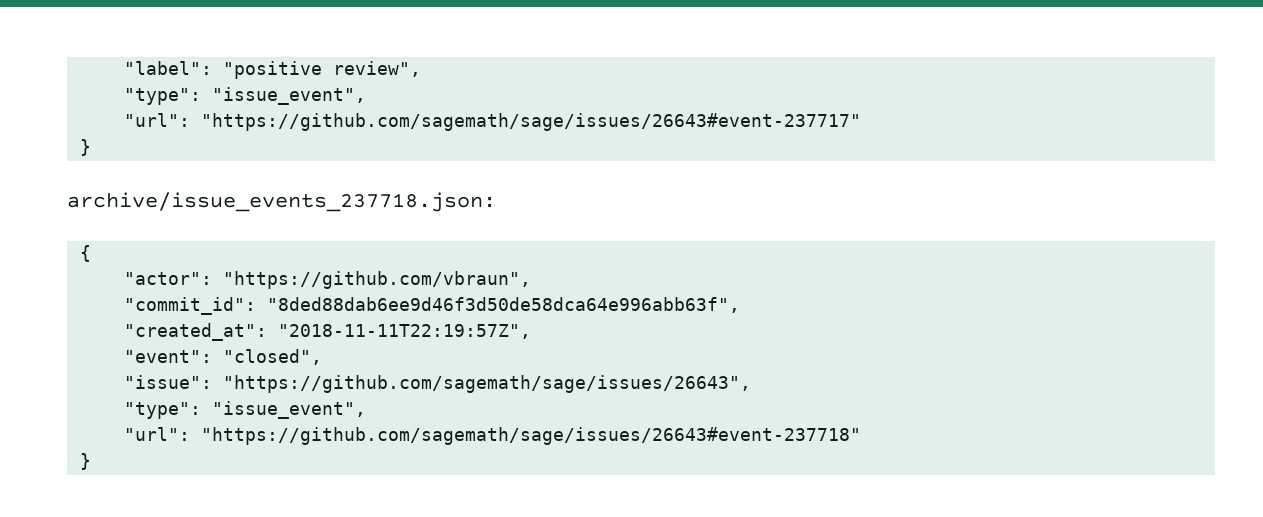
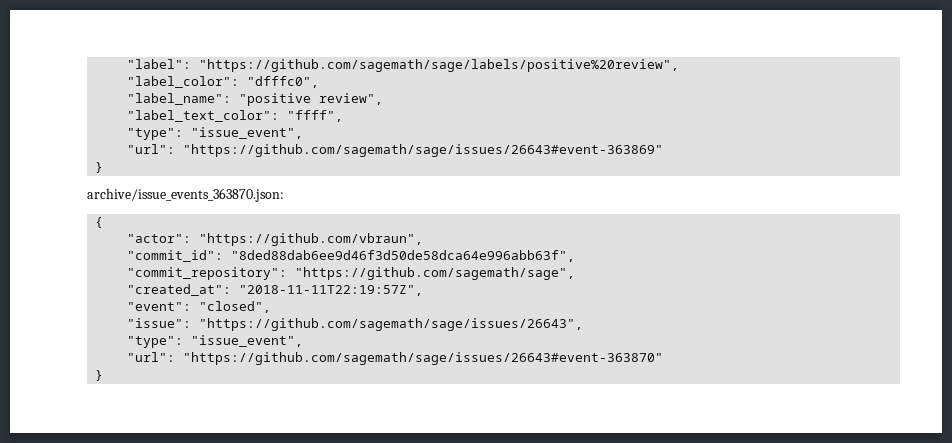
- "label": "positive review",
+ "label": "https://github.com/sagemath/sage/labels/positive%20review",
+ "label_color": "dfffc0",
+ "label_name": "positive review",
+ "label_text_color": "ffff",
  "type": "issue_event",
- "url": "https://github.com/sagemath/sage/issues/26643#event-237717"
+ "url": "https://github.com/sagemath/sage/issues/26643#event-363869"
- archive/issue_events_237718.json:
+ archive/issue_events_363870.json:
+ "commit_repository": "https://github.com/sagemath/sage",
- "url": "https://github.com/sagemath/sage/issues/26643#event-237718"
+ "url": "https://github.com/sagemath/sage/issues/26643#event-363870"

